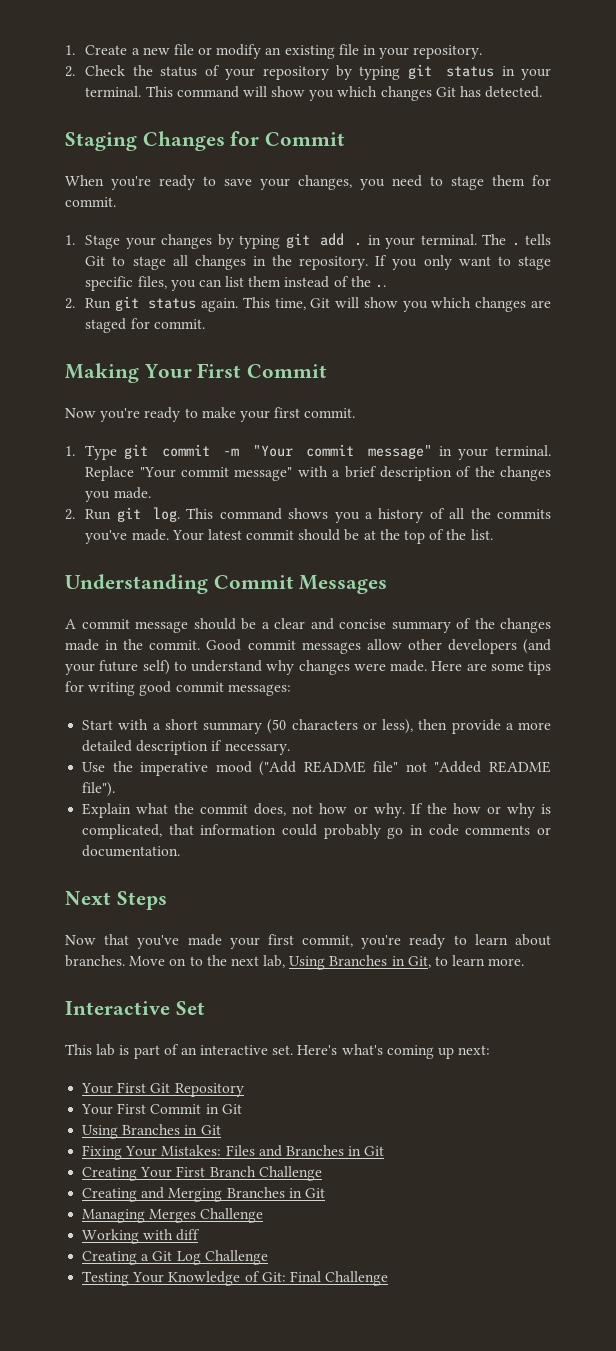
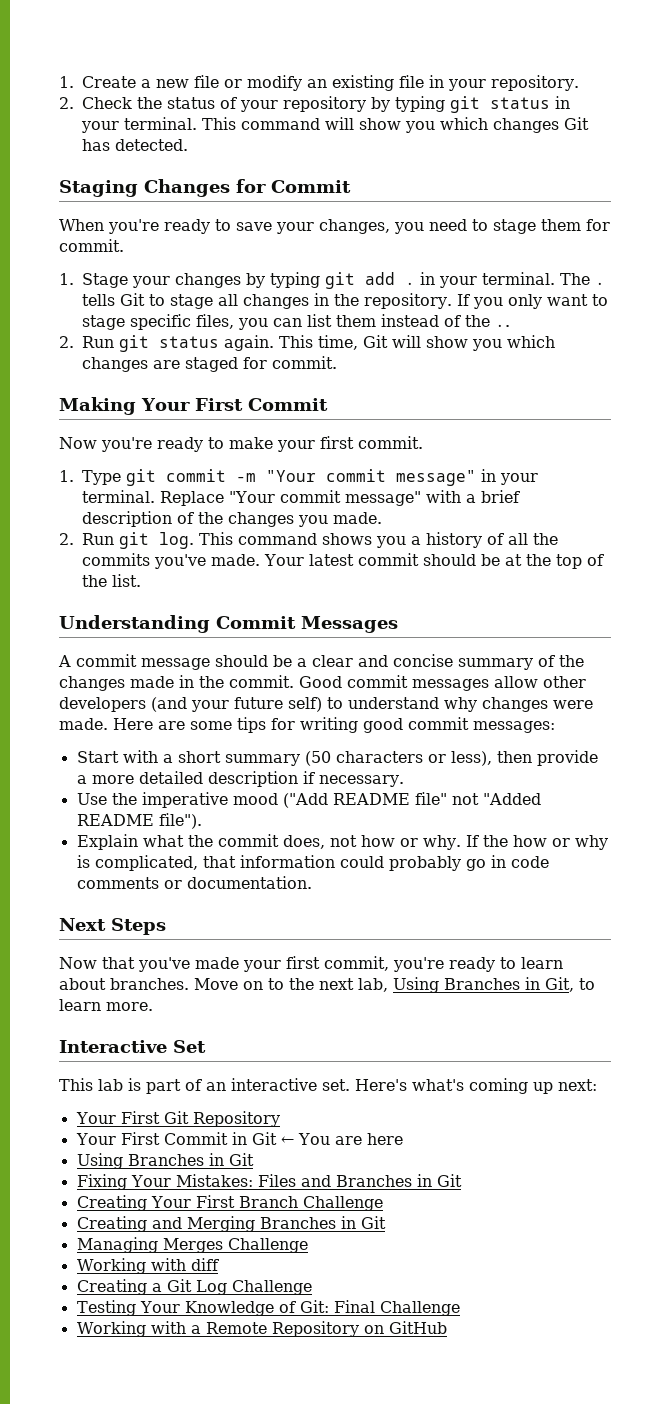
- Your First Commit in Git
+ Your First Commit in Git ← You are here
+ Working with a Remote Repository on GitHub

